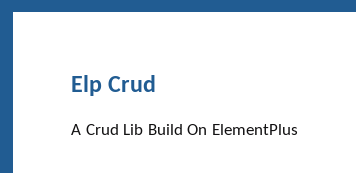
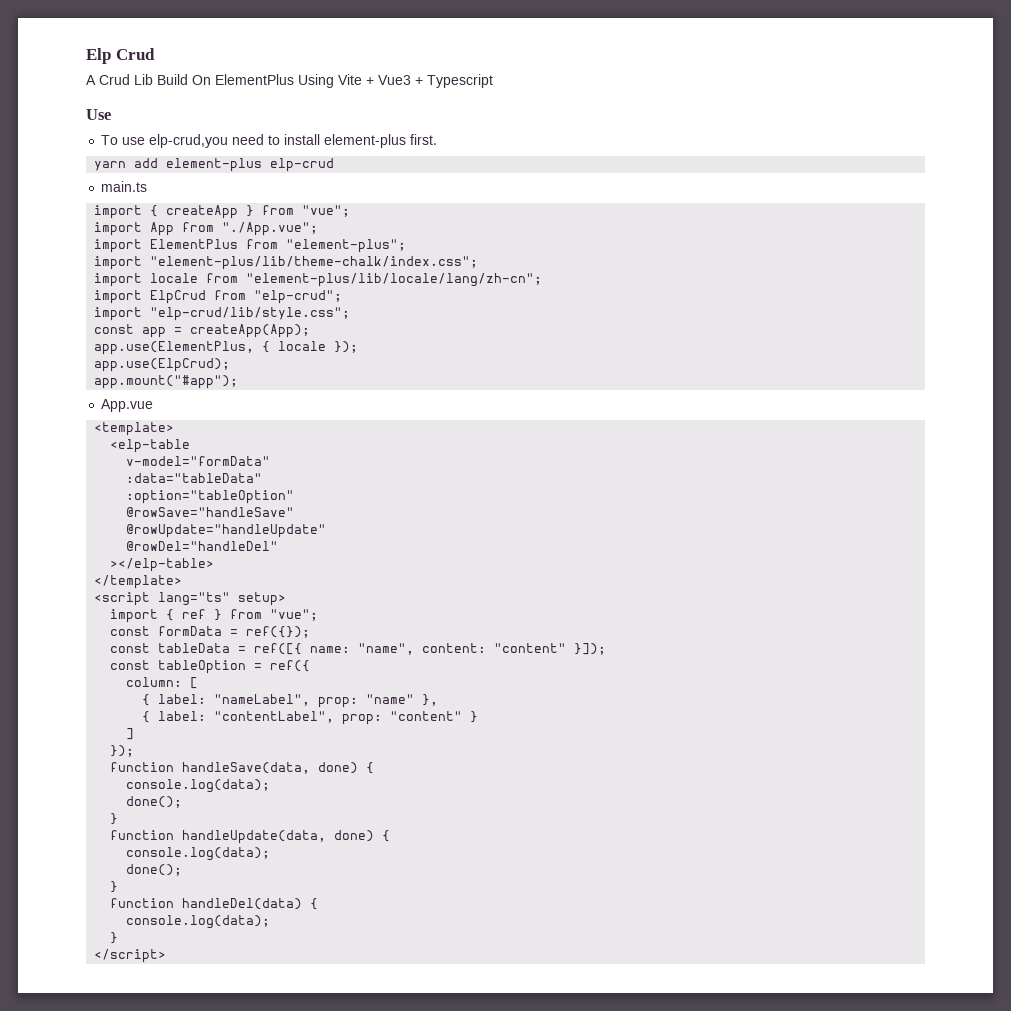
- A Crud Lib Build On ElementPlus
+ A Crud Lib Build On ElementPlus Using Vite + Vue3 + Typescript
+ Use
+ To use elp-crud,you need to install element-plus first.
+ yarn add element-plus elp-crud
+ main.ts
+ import { createApp } from "vue";
+ import App from "./App.vue";
+ import ElementPlus from "element-plus";
+ import "element-plus/lib/theme-chalk/index.css";
+ import locale from "element-plus/lib/locale/lang/zh-cn";
+ import ElpCrud from "elp-crud";
+ import "elp-crud/lib/style.css";
+ const app = createApp(App);
+ app.use(ElementPlus, { locale });
+ app.use(ElpCrud);
+ app.mount("#app");
+ App.vue
+ <template>
+ <elp-table
+ v-model="formData"
+ :data="tableData"
+ :option="tableOption"
+ @rowSave="handleSave"
+ @rowUpdate="handleUpdate"
+ @rowDel="handleDel"
+ ></elp-table>
+ </template>
+ <script lang="ts" setup>
+ import { ref } from "vue";
+ const formData = ref({});
+ const tableData = ref([{ name: "name", content: "content" }]);
+ const tableOption = ref({
+ column: [
+ { label: "nameLabel", prop: "name" },
+ { label: "contentLabel", prop: "content" }
+ ]
+ });
+ function handleSave(data, done) {
+ console.log(data);
+ done();
+ }
+ function handleUpdate(data, done) {
+ console.log(data);
+ done();
+ }
+ function handleDel(data) {
+ console.log(data);
+ }
+ </script>

